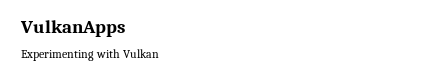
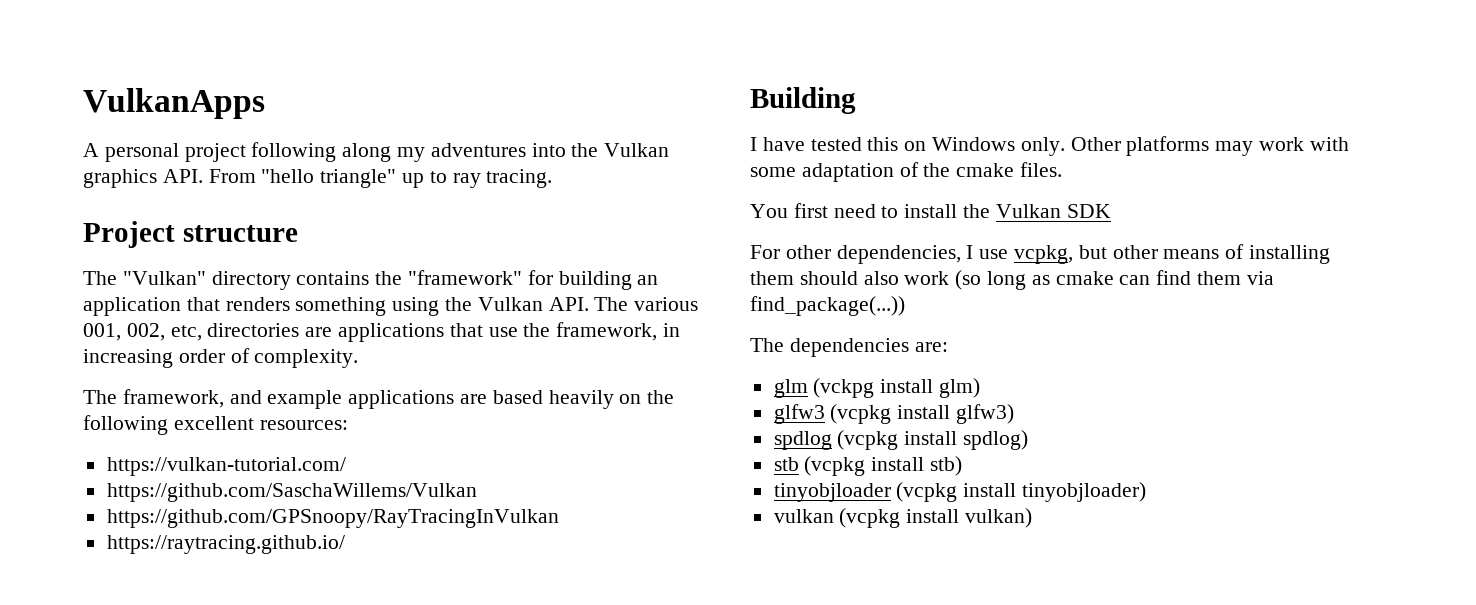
- Experimenting with Vulkan
+ A personal project following along my adventures into the Vulkan graphics API. From "hello triangle" up to ray tracing.
+ Project structure
+ The "Vulkan" directory contains the "framework" for building an application that renders something using the Vulkan API. The various 001, 002, etc, directories are applications that use the framework, in increasing order of complexity.
+ The framework, and example applications are based heavily on the following excellent resources:
+ https://vulkan-tutorial.com/
+ https://github.com/SaschaWillems/Vulkan
+ https://github.com/GPSnoopy/RayTracingInVulkan
+ https://raytracing.github.io/
+ Building
+ I have tested this on Windows only. Other platforms may work with some adaptation of the cmake files.
+ You first need to install the Vulkan SDK
+ For other dependencies, I use vcpkg, but other means of installing them should also work (so long as cmake can find them via find_package(...))
+ The dependencies are:
+ glm (vckpg install glm)
+ glfw3 (vcpkg install glfw3)
+ spdlog (vcpkg install spdlog)
+ stb (vcpkg install stb)
+ tinyobjloader (vcpkg install tinyobjloader)
+ vulkan (vcpkg install vulkan)

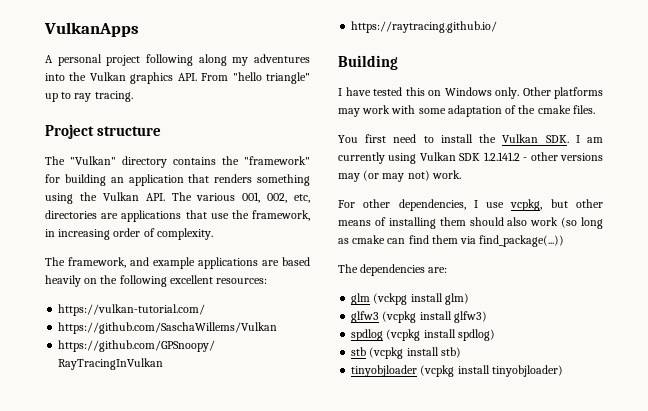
- You first need to install the Vulkan SDK
+ You first need to install the Vulkan SDK. I am currently using Vulkan SDK 1.2.141.2 - other versions may (or may not) work.
- vulkan (vcpkg install vulkan)

